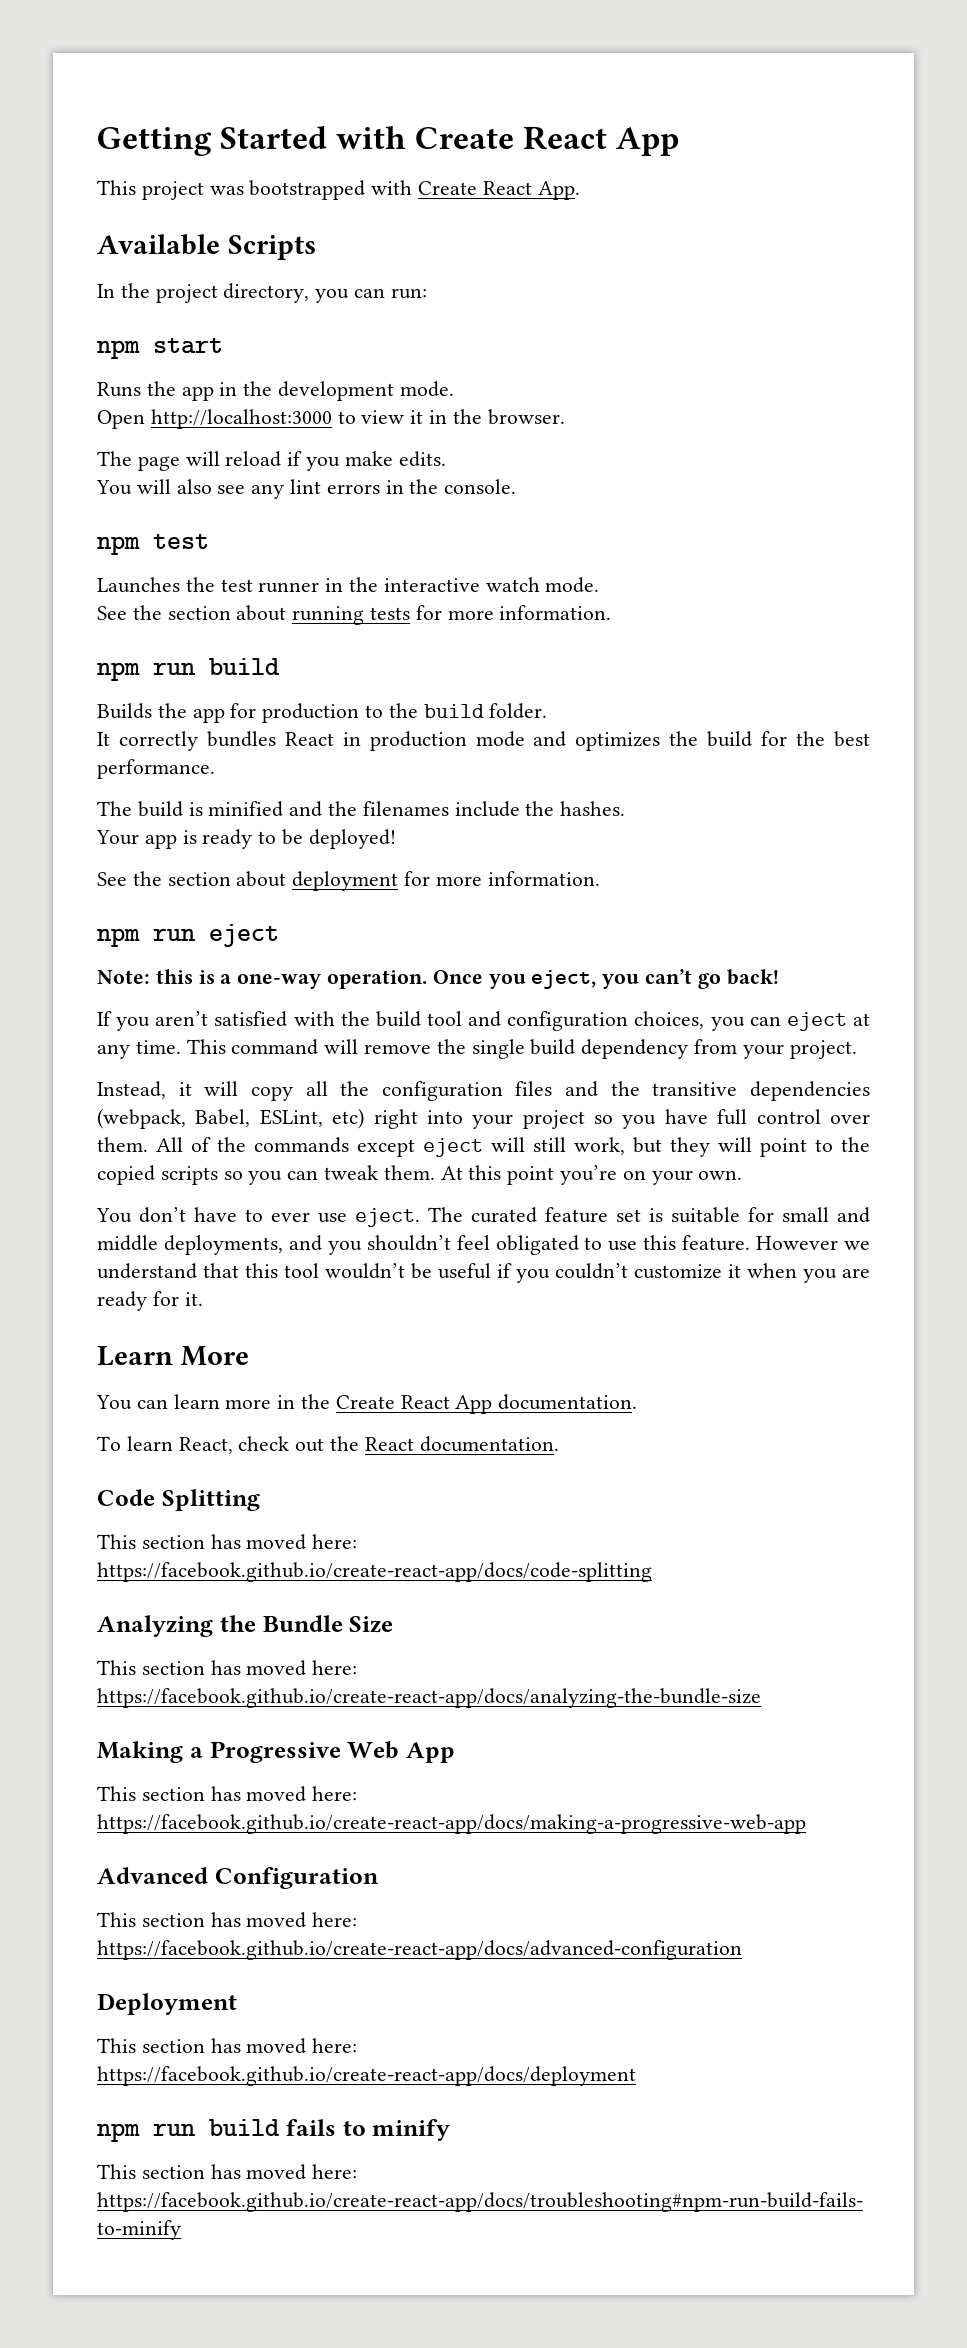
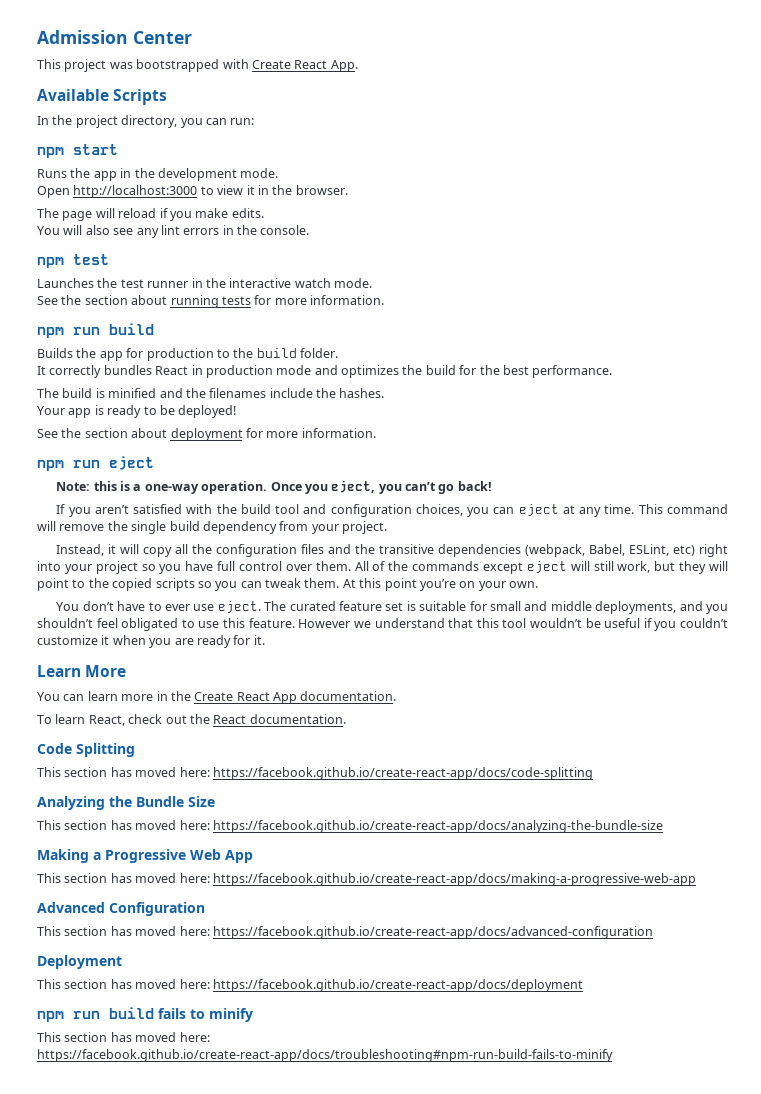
- Getting Started with Create React App
+ Admission Center

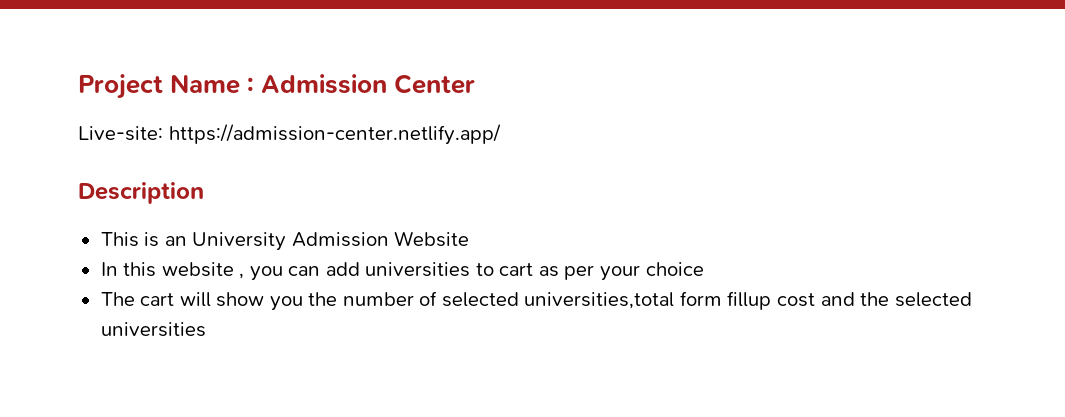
- Admission Center
+ Project Name : Admission Center
- This project was bootstrapped with Create React App.
- Available Scripts
- In the project directory, you can run:
- npm start
- Runs the app in the development mode.
- Open http://localhost:3000 to view it in the browser.
- The page will reload if you make edits.
- You will also see any lint errors in the console.
- npm test
- Launches the test runner in the interactive watch mode.
- See the section about running tests for more information.
- npm run build
- Builds the app for production to the build folder.
- It correctly bundles React in production mode and optimizes the build for the best performance.
- The build is minified and the filenames include the hashes.
- Your app is ready to be deployed!
- See the section about deployment for more information.
- npm run eject
- Note: this is a one-way operation. Once you eject, you can’t go back!
- If you aren’t satisfied with the build tool and configuration choices, you can eject at any time. This command will remove the single build dependency from your project.
- Instead, it will copy all the configuration files and the transitive dependencies (webpack, Babel, ESLint, etc) right into your project so you have full control over them. All of the commands except eject will still work, but they will point to the copied scripts so you can tweak them. At this point you’re on your own.
- You don’t have to ever use eject. The curated feature set is suitable for small and middle deployments, and you shouldn’t feel obligated to use this feature. However we understand that this tool wouldn’t be useful if you couldn’t customize it when you are ready for it.
- Learn More
- You can learn more in the Create React App documentation.
- To learn React, check out the React documentation.
- Code Splitting
- This section has moved here: https://facebook.github.io/create-react-app/docs/code-splitting
- Analyzing the Bundle Size
- This section has moved here: https://facebook.github.io/create-react-app/docs/analyzing-the-bundle-size
- Making a Progressive Web App
- This section has moved here: https://facebook.github.io/create-react-app/docs/making-a-progressive-web-app
- Advanced Configuration
- This section has moved here: https://facebook.github.io/create-react-app/docs/advanced-configuration
- Deployment
- This section has moved here: https://facebook.github.io/create-react-app/docs/deployment
- npm run build fails to minify
- This section has moved here: https://facebook.github.io/create-react-app/docs/troubleshooting#npm-run-build-fails-to-minify
+ Live-site: https://admission-center.netlify.app/
+ Description
+ This is an University Admission Website
+ In this website , you can add universities to cart as per your choice
+ The cart will show you the number of selected universities,total form fillup cost and the selected universities

